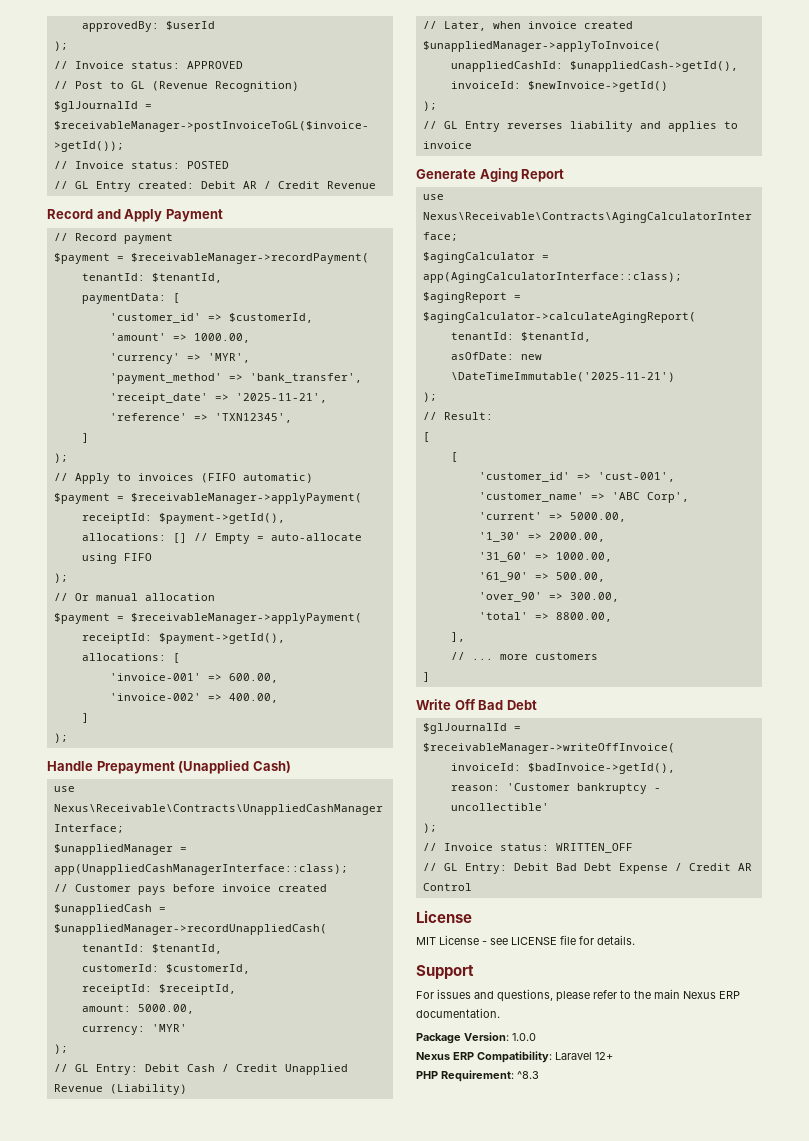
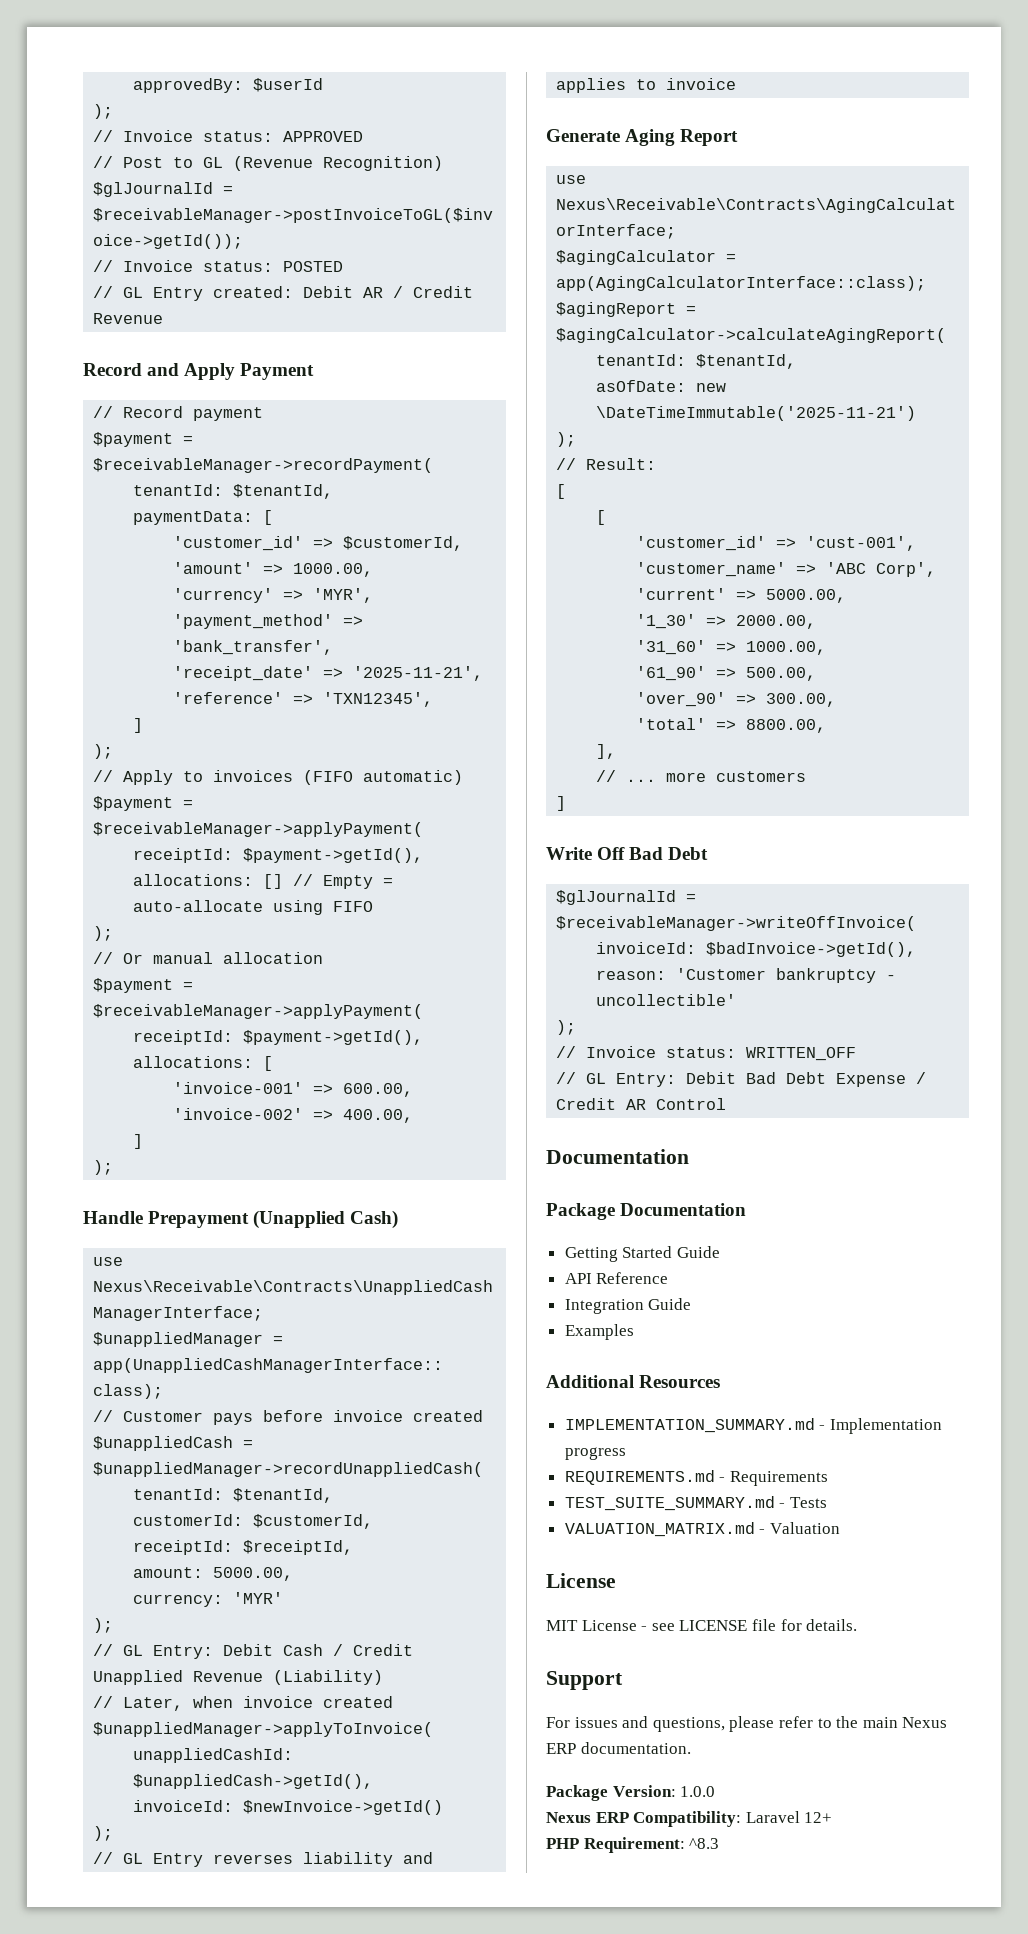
  // GL Entry: Debit Bad Debt Expense / Credit AR Control
+ Documentation
+ Package Documentation
+ Getting Started Guide
+ API Reference
+ Integration Guide
+ Examples
+ Additional Resources
+ IMPLEMENTATION_SUMMARY.md - Implementation progress
+ REQUIREMENTS.md - Requirements
+ TEST_SUITE_SUMMARY.md - Tests
+ VALUATION_MATRIX.md - Valuation

